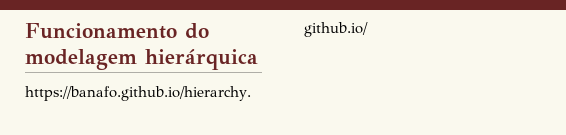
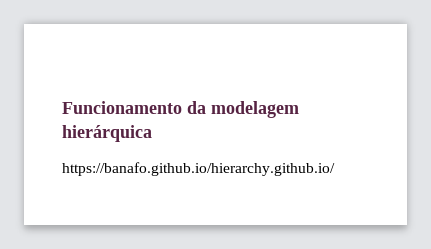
- Funcionamento do modelagem hierárquica
+ Funcionamento da modelagem hierárquica

